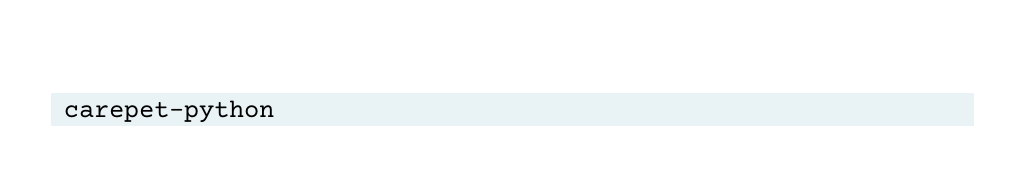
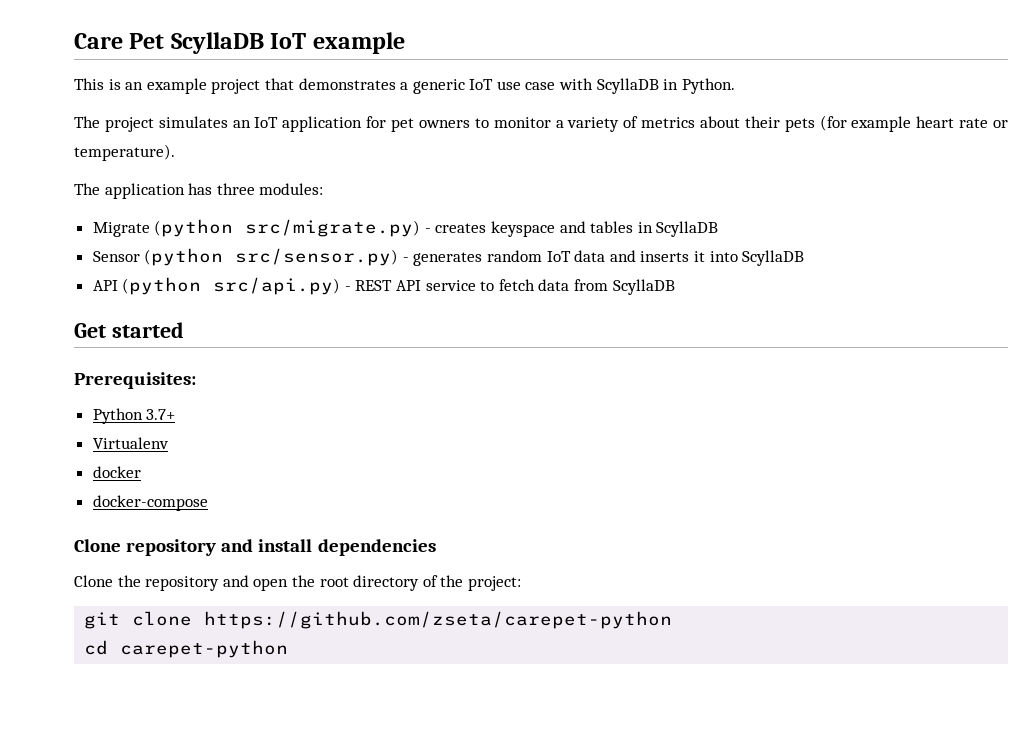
- carepet-python
+ Care Pet ScyllaDB IoT example
+ This is an example project that demonstrates a generic IoT use case with ScyllaDB in Python.
+ The project simulates an IoT application for pet owners to monitor a variety of metrics about their pets (for example heart rate or temperature).
+ The application has three modules:
+ Migrate (python src/migrate.py) - creates keyspace and tables in ScyllaDB
+ Sensor (python src/sensor.py) - generates random IoT data and inserts it into ScyllaDB
+ API (python src/api.py) - REST API service to fetch data from ScyllaDB
+ Get started
+ Prerequisites:
+ Python 3.7+
+ Virtualenv
+ docker
+ docker-compose
+ Clone repository and install dependencies
+ Clone the repository and open the root directory of the project:
+ git clone https://github.com/zseta/carepet-python
+ cd carepet-python

